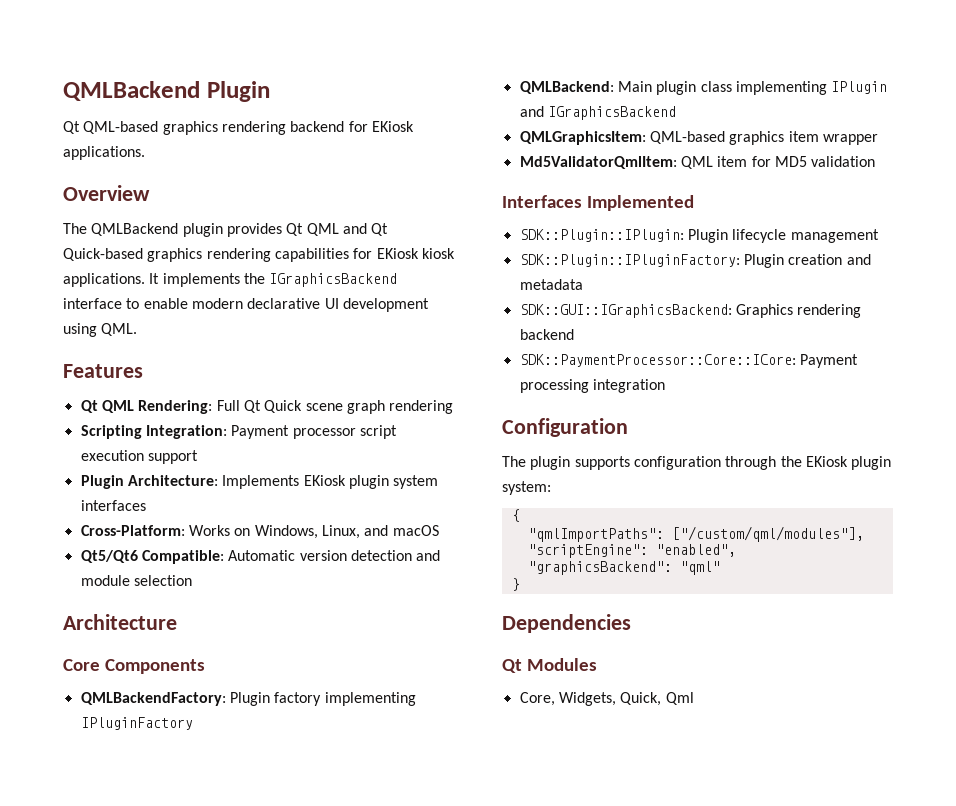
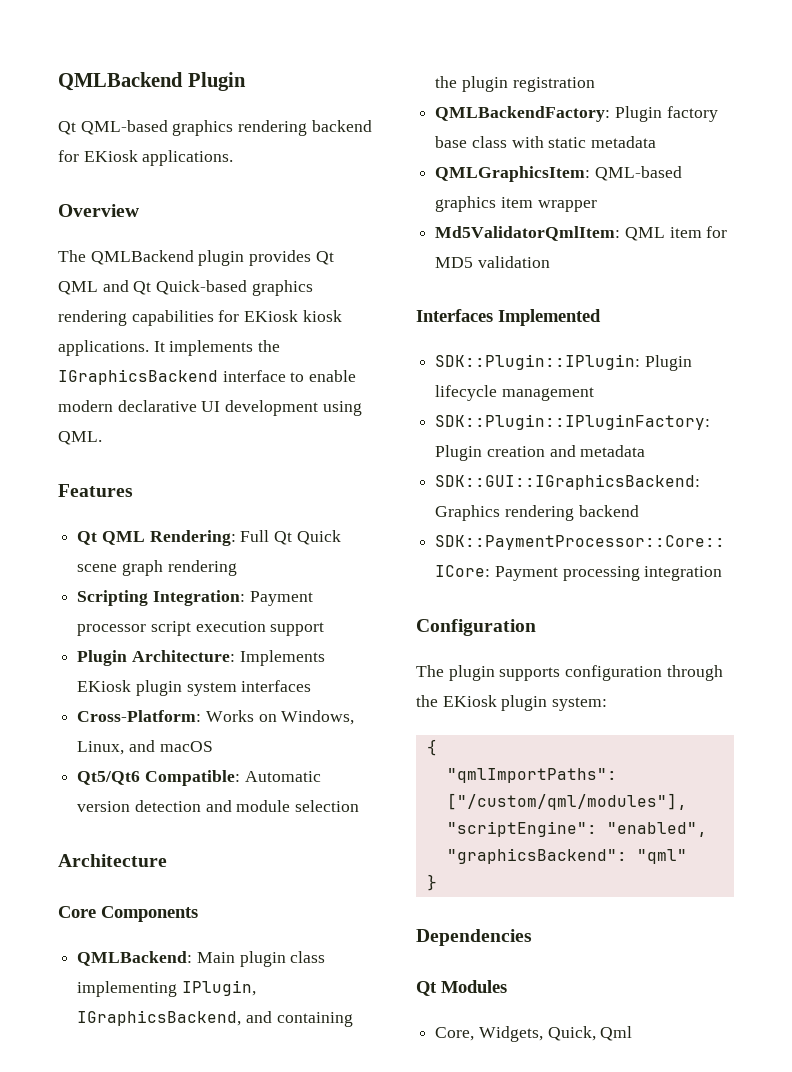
- QMLBackendFactory: Plugin factory implementing IPluginFactory
- QMLBackend: Main plugin class implementing IPlugin and IGraphicsBackend
+ QMLBackend: Main plugin class implementing IPlugin, IGraphicsBackend, and containing the plugin registration
+ QMLBackendFactory: Plugin factory base class with static metadata

